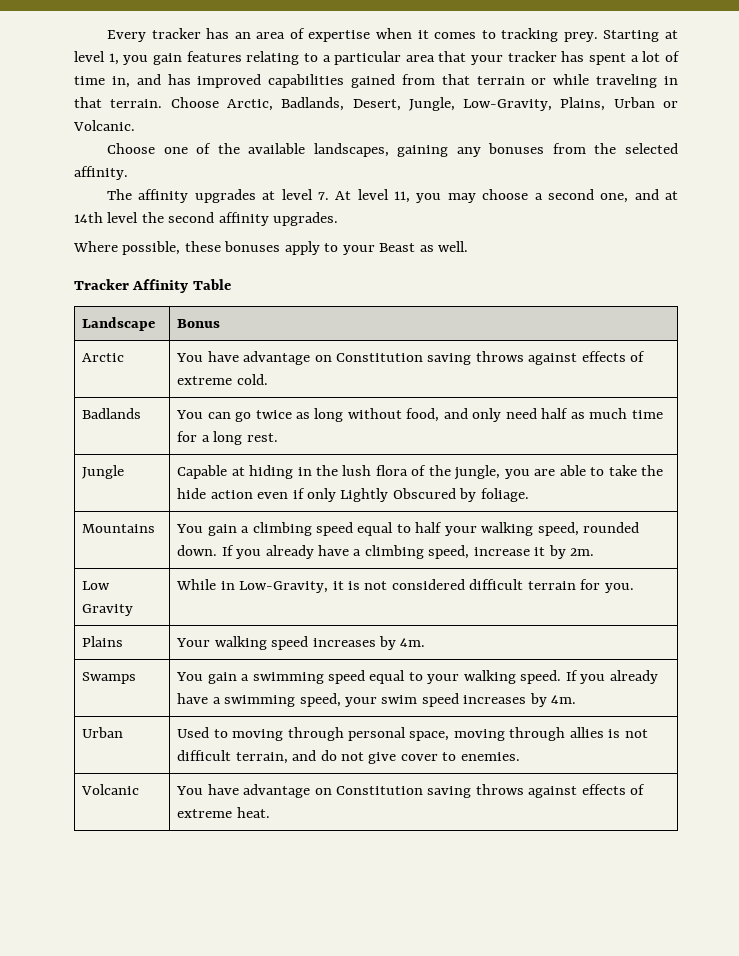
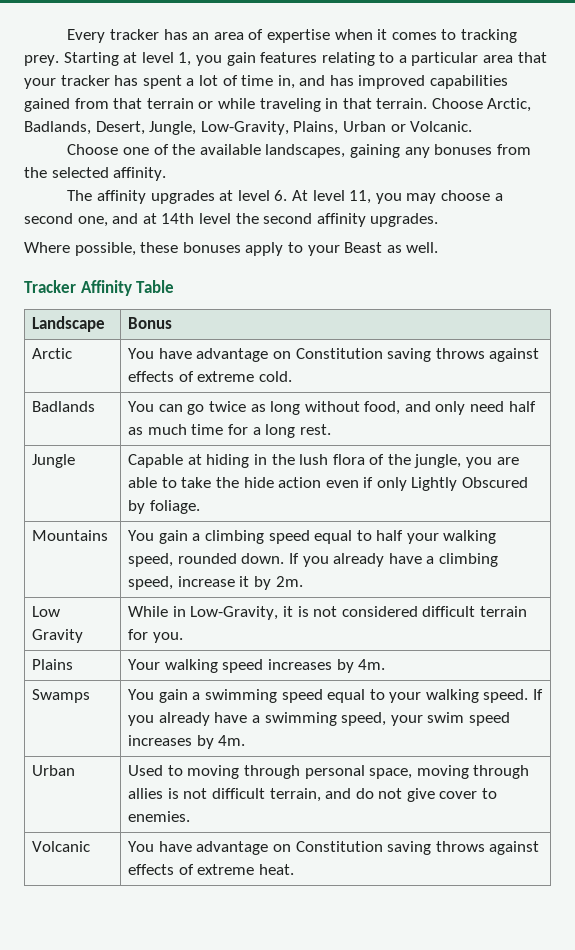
- The affinity upgrades at level 7. At level 11, you may choose a second one, and at 14th level the second affinity upgrades.
+ The affinity upgrades at level 6. At level 11, you may choose a second one, and at 14th level the second affinity upgrades.

